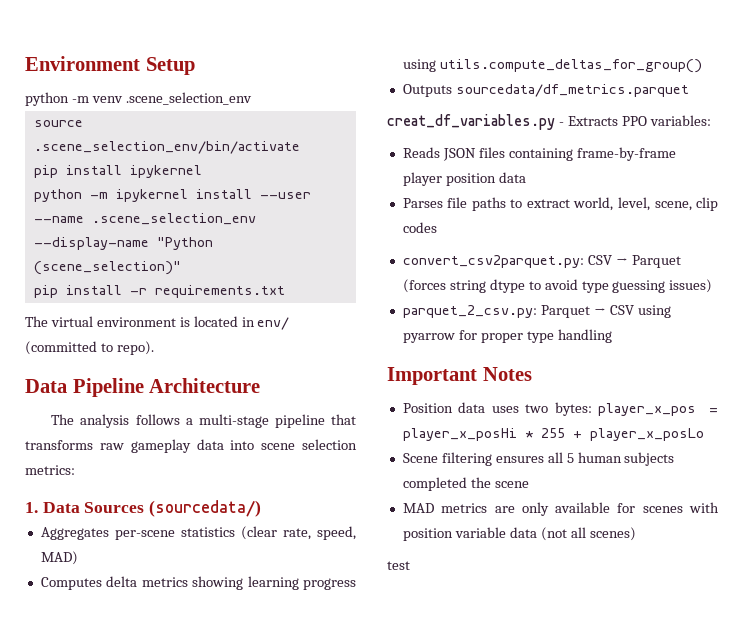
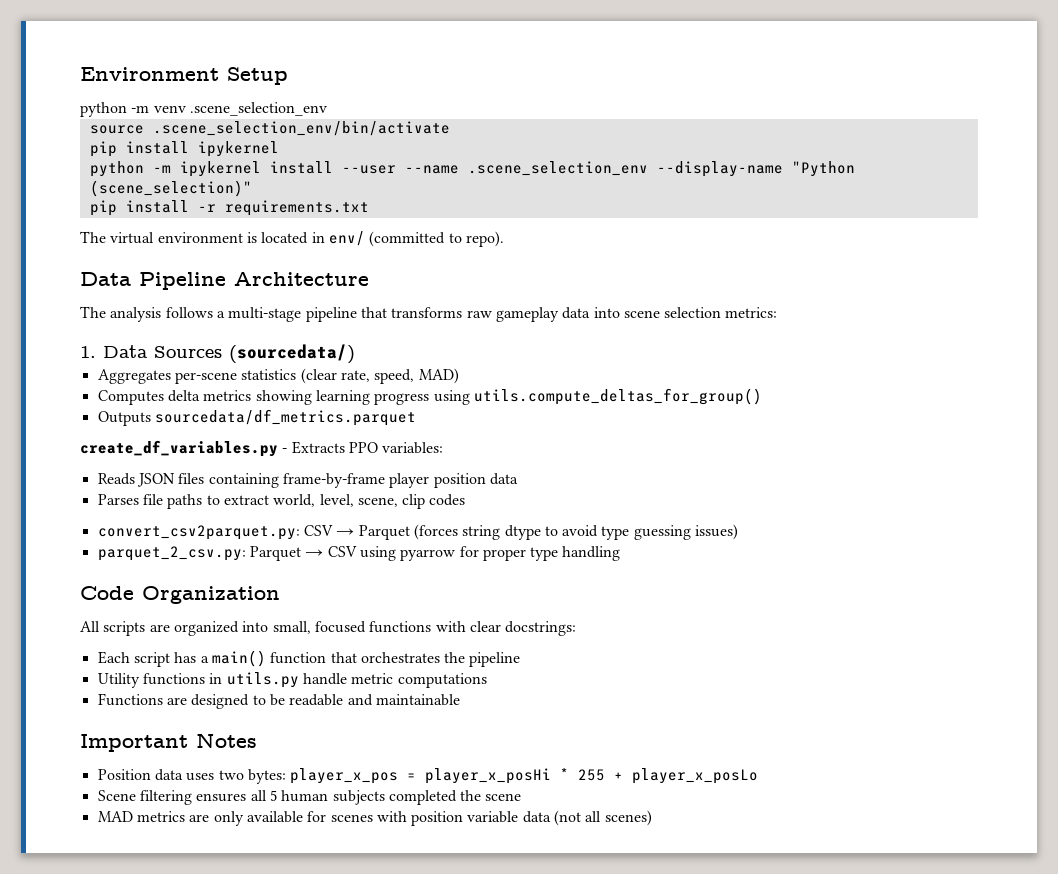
- creat_df_variables.py - Extracts PPO variables:
+ create_df_variables.py - Extracts PPO variables:
+ Code Organization
+ All scripts are organized into small, focused functions with clear docstrings:
+ Each script has a main() function that orchestrates the pipeline
+ Utility functions in utils.py handle metric computations
+ Functions are designed to be readable and maintainable
- test

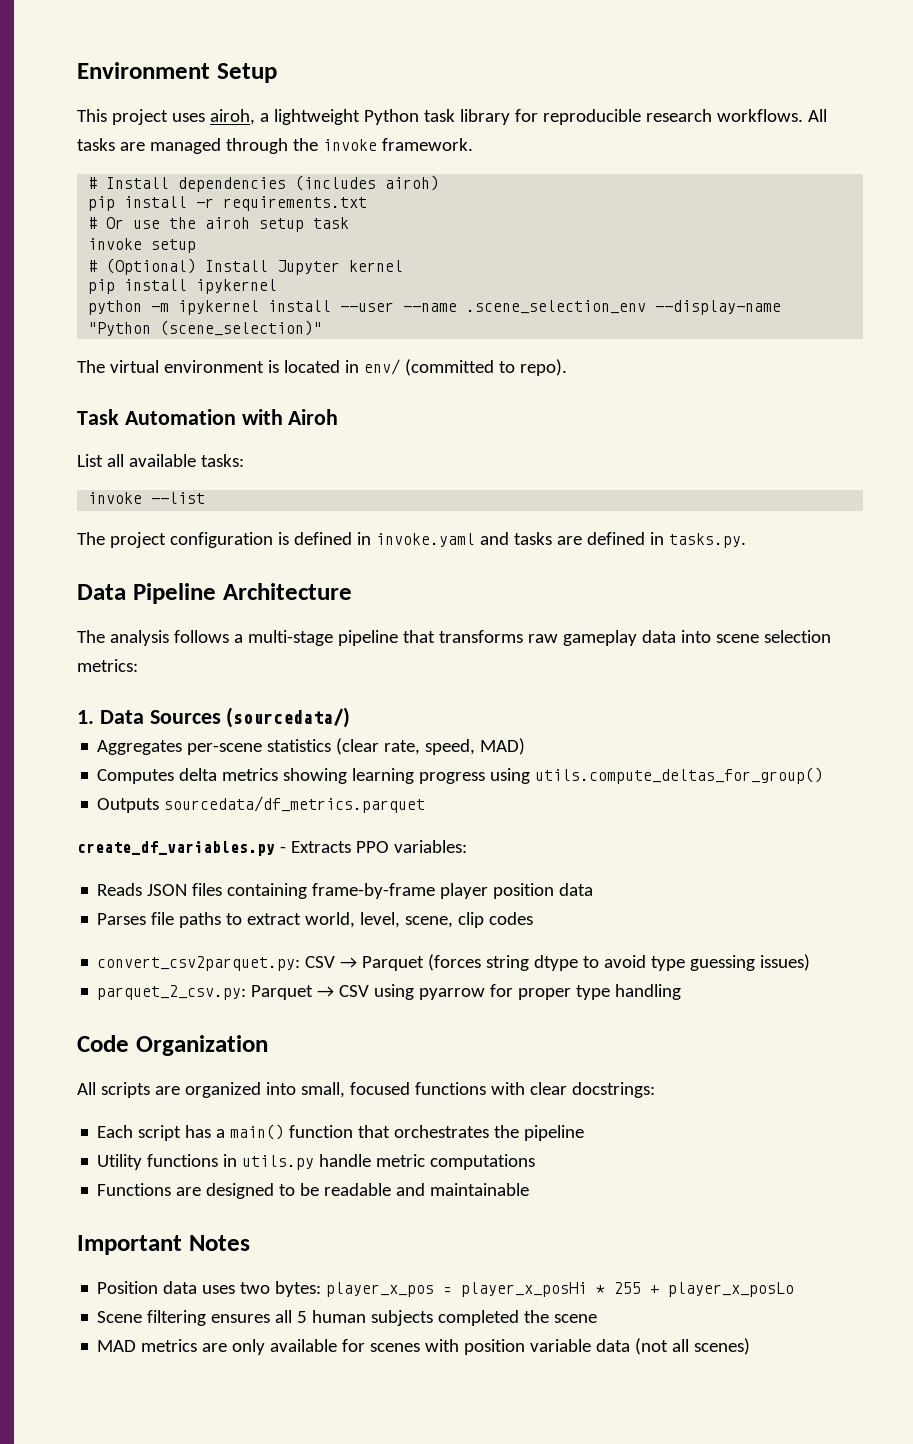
- python -m venv .scene_selection_env
- source .scene_selection_env/bin/activate
+ This project uses airoh, a lightweight Python task library for reproducible research workflows. All tasks are managed through the invoke framework.
+ # Install dependencies (includes airoh)
+ pip install -r requirements.txt
+ # Or use the airoh setup task
+ invoke setup
+ # (Optional) Install Jupyter kernel
- pip install -r requirements.txt
+ Task Automation with Airoh
+ List all available tasks:
+ invoke --list
+ The project configuration is defined in invoke.yaml and tasks are defined in tasks.py.

